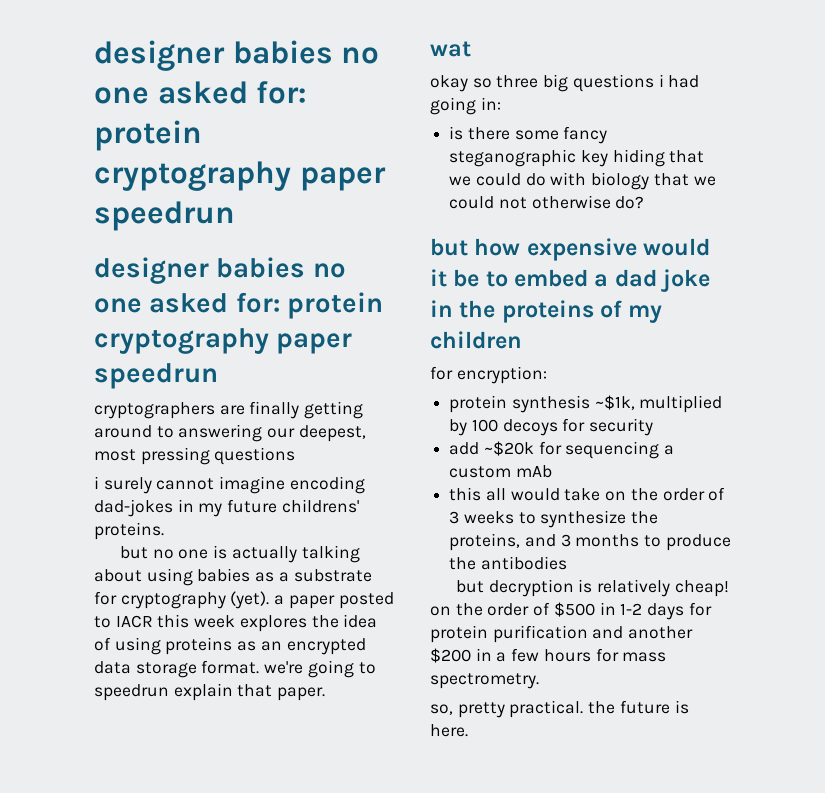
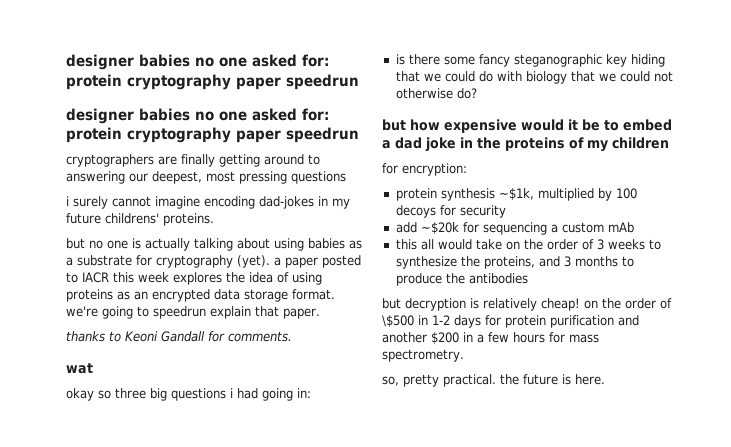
+ thanks to Keoni Gandall for comments.
- but decryption is relatively cheap! on the order of $500 in 1-2 days for protein purification and another $200 in a few hours for mass spectrometry.
+ but decryption is relatively cheap! on the order of \$500 in 1-2 days for protein purification and another $200 in a few hours for mass spectrometry.

